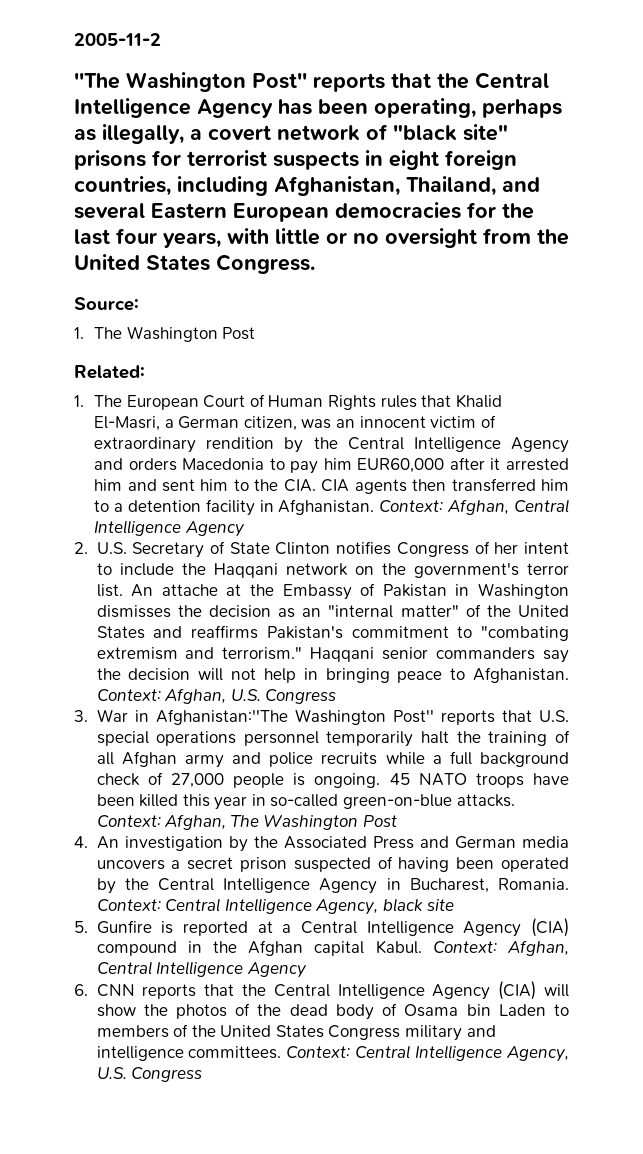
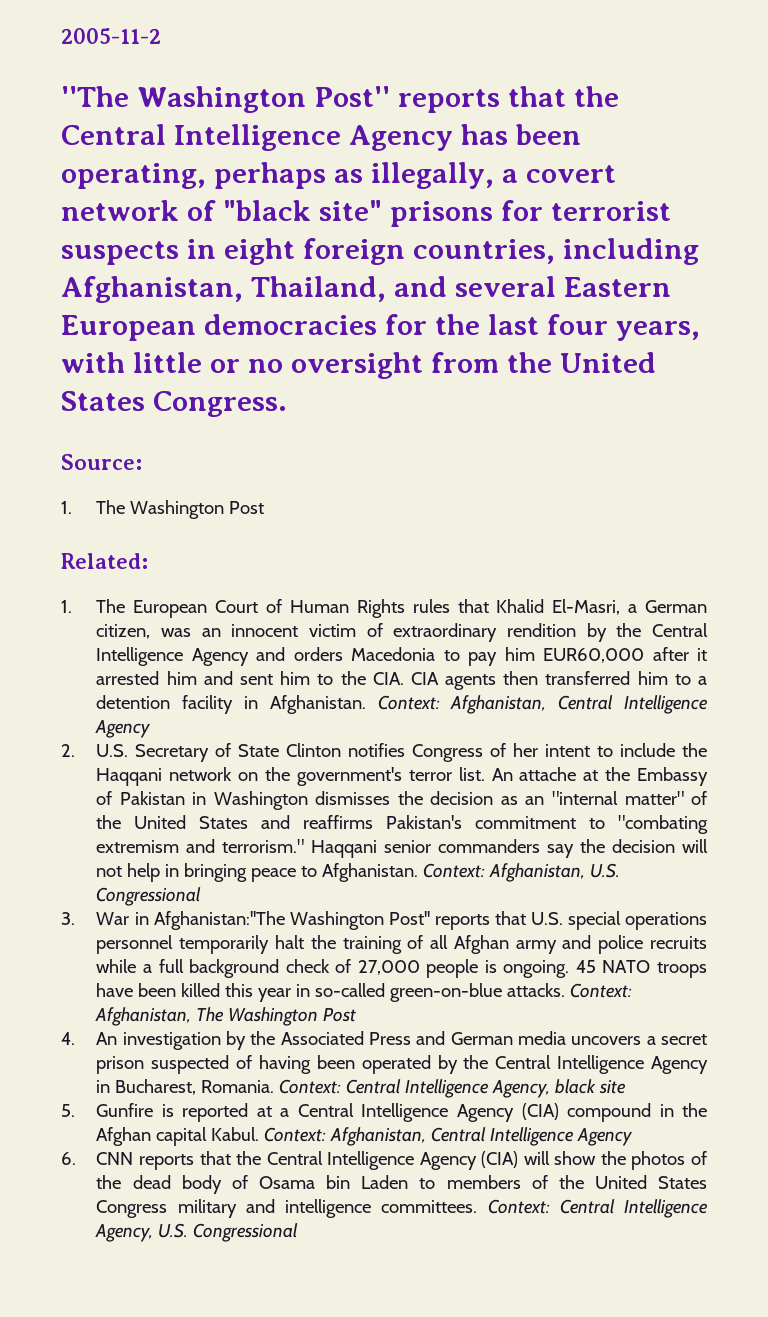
- 1. The European Court of Human Rights rules that Khalid El-Masri, a German citizen, was an innocent victim of extraordinary rendition by the Central Intelligence Agency and orders Macedonia to pay him EUR60,000 after it arrested him and sent him to the CIA. CIA agents then transferred him to a detention facility in Afghanistan. Context: Afghan, Central Intelligence Agency
+ 1. The European Court of Human Rights rules that Khalid El-Masri, a German citizen, was an innocent victim of extraordinary rendition by the Central Intelligence Agency and orders Macedonia to pay him EUR60,000 after it arrested him and sent him to the CIA. CIA agents then transferred him to a detention facility in Afghanistan. Context: Afghanistan, Central Intelligence Agency
- Context: Afghan, U.S. Congress
+ Context: Afghanistan, U.S. Congressional
- Context: Afghan, The Washington Post
+ Context: Afghanistan, The Washington Post
- 5. Gunfire is reported at a Central Intelligence Agency (CIA) compound in the Afghan capital Kabul. Context: Afghan, Central Intelligence Agency
+ 5. Gunfire is reported at a Central Intelligence Agency (CIA) compound in the Afghan capital Kabul. Context: Afghanistan, Central Intelligence Agency
- Context: Central Intelligence Agency, U.S. Congress
+ Context: Central Intelligence Agency, U.S. Congressional

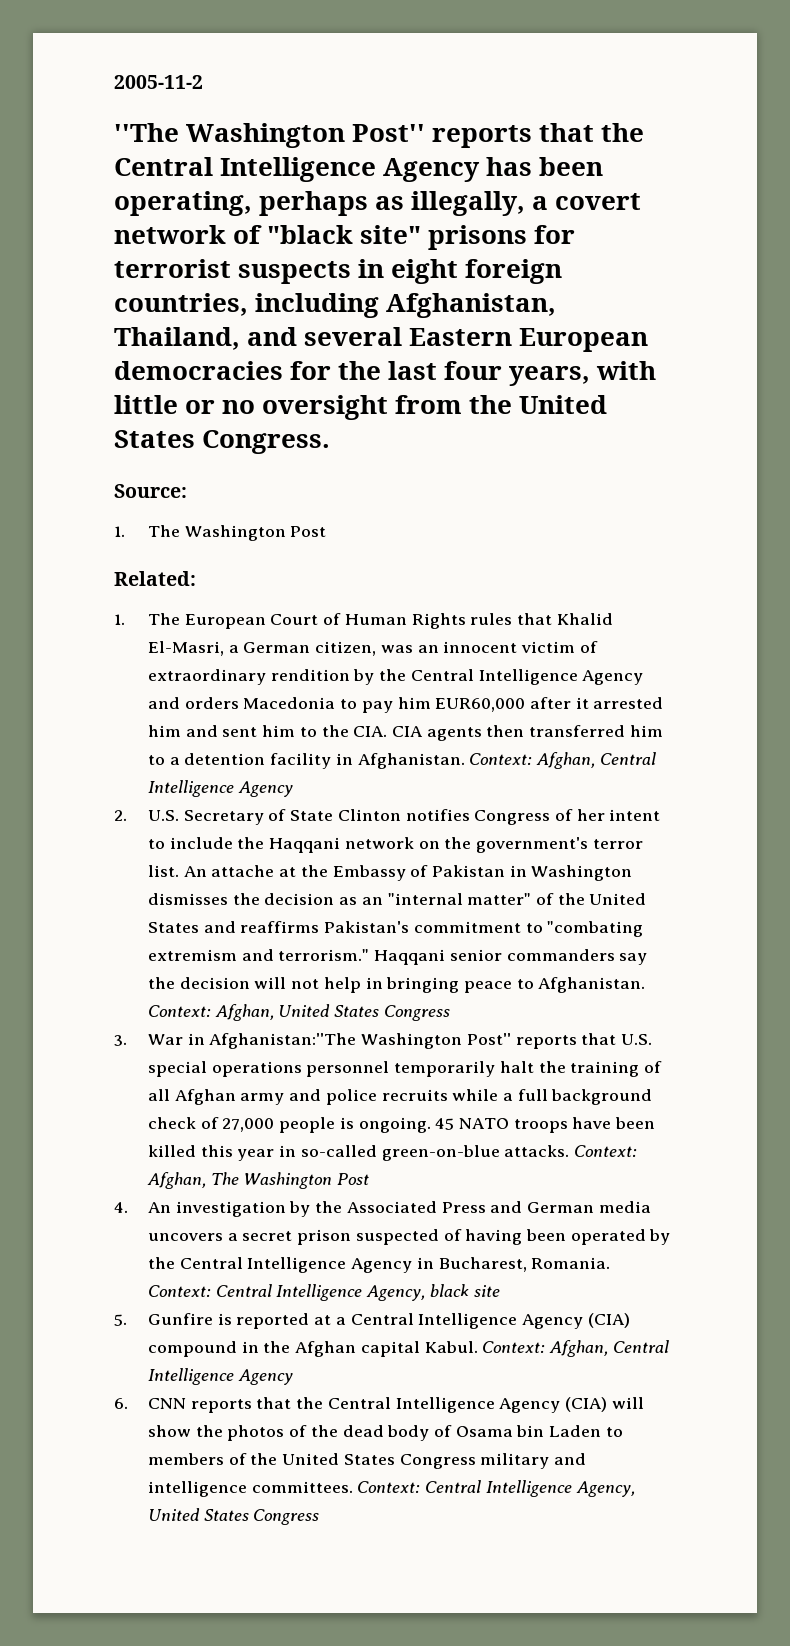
- 1. The European Court of Human Rights rules that Khalid El-Masri, a German citizen, was an innocent victim of extraordinary rendition by the Central Intelligence Agency and orders Macedonia to pay him EUR60,000 after it arrested him and sent him to the CIA. CIA agents then transferred him to a detention facility in Afghanistan. Context: Afghanistan, Central Intelligence Agency
+ 1. The European Court of Human Rights rules that Khalid El-Masri, a German citizen, was an innocent victim of extraordinary rendition by the Central Intelligence Agency and orders Macedonia to pay him EUR60,000 after it arrested him and sent him to the CIA. CIA agents then transferred him to a detention facility in Afghanistan. Context: Afghan, Central Intelligence Agency
- Context: Afghanistan, U.S. Congressional
+ Context: Afghan, United States Congress
- Context: Afghanistan, The Washington Post
+ Context: Afghan, The Washington Post
- 5. Gunfire is reported at a Central Intelligence Agency (CIA) compound in the Afghan capital Kabul. Context: Afghanistan, Central Intelligence Agency
+ 5. Gunfire is reported at a Central Intelligence Agency (CIA) compound in the Afghan capital Kabul. Context: Afghan, Central Intelligence Agency
- Context: Central Intelligence Agency, U.S. Congressional
+ Context: Central Intelligence Agency, United States Congress

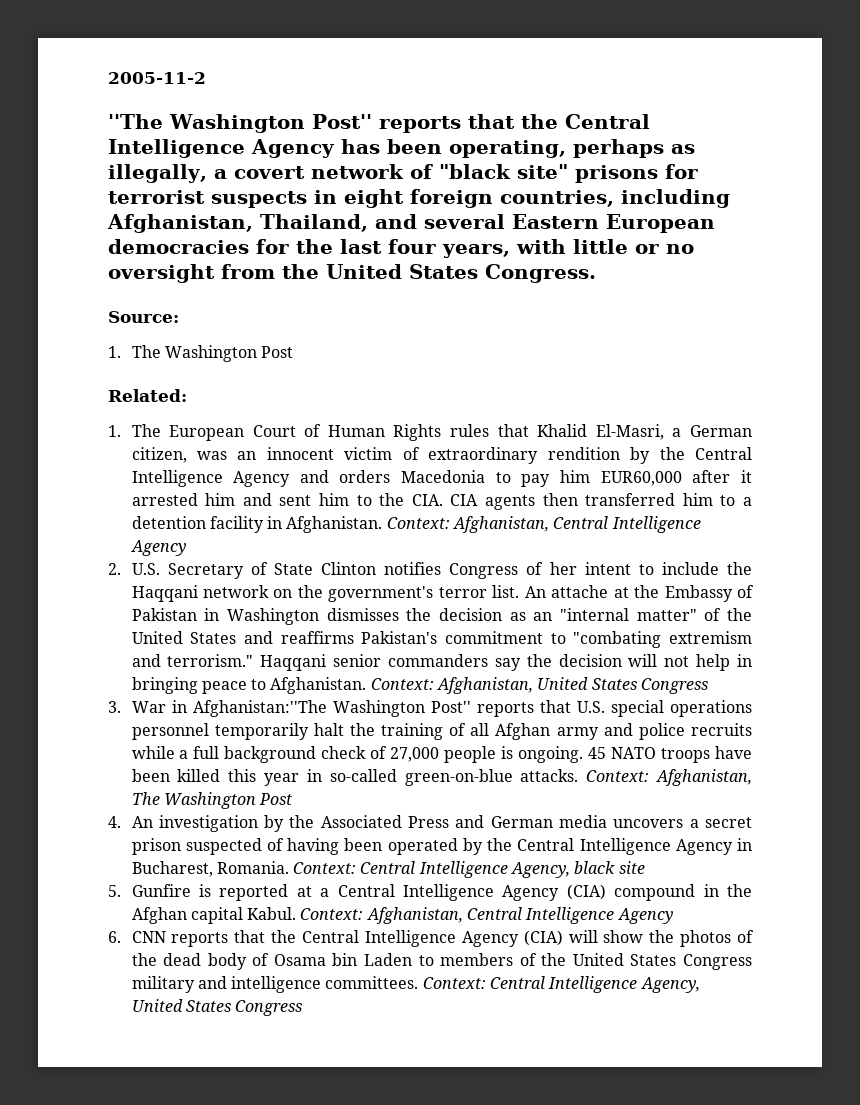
- 1. The European Court of Human Rights rules that Khalid El-Masri, a German citizen, was an innocent victim of extraordinary rendition by the Central Intelligence Agency and orders Macedonia to pay him EUR60,000 after it arrested him and sent him to the CIA. CIA agents then transferred him to a detention facility in Afghanistan. Context: Afghan, Central Intelligence Agency
+ 1. The European Court of Human Rights rules that Khalid El-Masri, a German citizen, was an innocent victim of extraordinary rendition by the Central Intelligence Agency and orders Macedonia to pay him EUR60,000 after it arrested him and sent him to the CIA. CIA agents then transferred him to a detention facility in Afghanistan. Context: Afghanistan, Central Intelligence Agency
- Context: Afghan, United States Congress
+ Context: Afghanistan, United States Congress
- Context: Afghan, The Washington Post
+ Context: Afghanistan, The Washington Post
- 5. Gunfire is reported at a Central Intelligence Agency (CIA) compound in the Afghan capital Kabul. Context: Afghan, Central Intelligence Agency
+ 5. Gunfire is reported at a Central Intelligence Agency (CIA) compound in the Afghan capital Kabul. Context: Afghanistan, Central Intelligence Agency

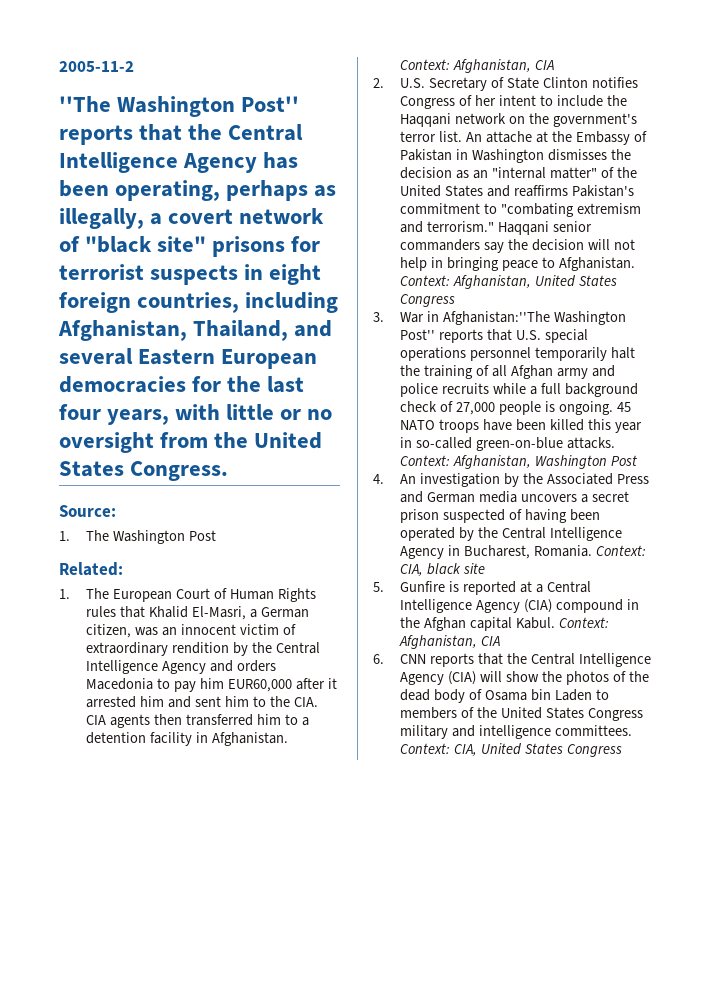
- 1. The European Court of Human Rights rules that Khalid El-Masri, a German citizen, was an innocent victim of extraordinary rendition by the Central Intelligence Agency and orders Macedonia to pay him EUR60,000 after it arrested him and sent him to the CIA. CIA agents then transferred him to a detention facility in Afghanistan. Context: Afghanistan, Central Intelligence Agency
+ 1. The European Court of Human Rights rules that Khalid El-Masri, a German citizen, was an innocent victim of extraordinary rendition by the Central Intelligence Agency and orders Macedonia to pay him EUR60,000 after it arrested him and sent him to the CIA. CIA agents then transferred him to a detention facility in Afghanistan. Context: Afghanistan, CIA
- Context: Afghanistan, The Washington Post
+ Context: Afghanistan, Washington Post
- Context: Central Intelligence Agency, black site
+ Context: CIA, black site
- 5. Gunfire is reported at a Central Intelligence Agency (CIA) compound in the Afghan capital Kabul. Context: Afghanistan, Central Intelligence Agency
+ 5. Gunfire is reported at a Central Intelligence Agency (CIA) compound in the Afghan capital Kabul. Context: Afghanistan, CIA
- Context: Central Intelligence Agency, United States Congress
+ Context: CIA, United States Congress

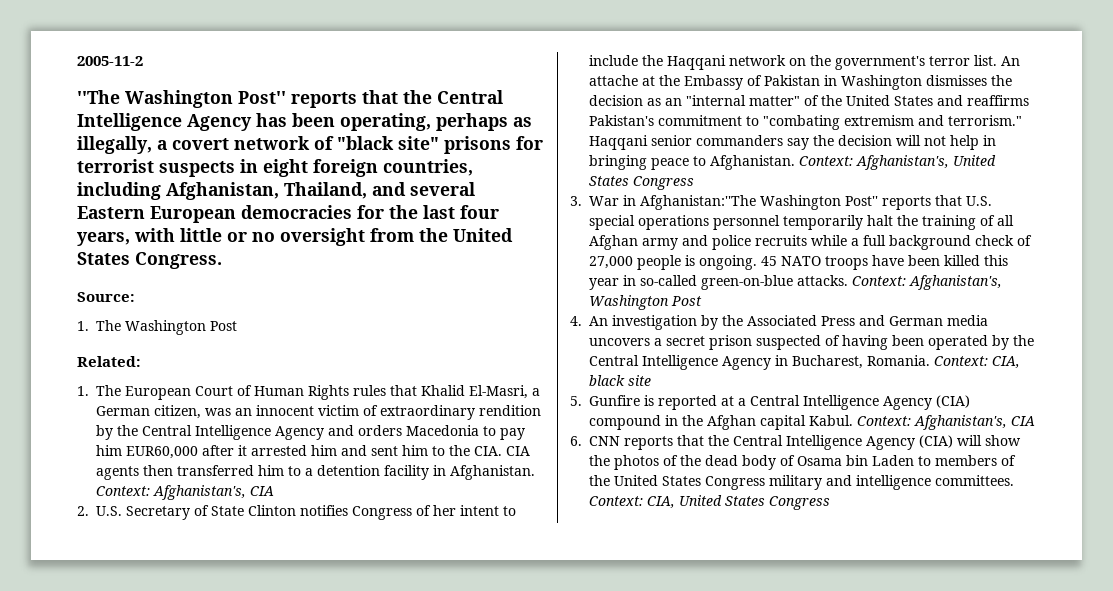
- 1. The European Court of Human Rights rules that Khalid El-Masri, a German citizen, was an innocent victim of extraordinary rendition by the Central Intelligence Agency and orders Macedonia to pay him EUR60,000 after it arrested him and sent him to the CIA. CIA agents then transferred him to a detention facility in Afghanistan. Context: Afghanistan, CIA
+ 1. The European Court of Human Rights rules that Khalid El-Masri, a German citizen, was an innocent victim of extraordinary rendition by the Central Intelligence Agency and orders Macedonia to pay him EUR60,000 after it arrested him and sent him to the CIA. CIA agents then transferred him to a detention facility in Afghanistan. Context: Afghanistan's, CIA
- Context: Afghanistan, United States Congress
+ Context: Afghanistan's, United States Congress
- Context: Afghanistan, Washington Post
+ Context: Afghanistan's, Washington Post
- 5. Gunfire is reported at a Central Intelligence Agency (CIA) compound in the Afghan capital Kabul. Context: Afghanistan, CIA
+ 5. Gunfire is reported at a Central Intelligence Agency (CIA) compound in the Afghan capital Kabul. Context: Afghanistan's, CIA

